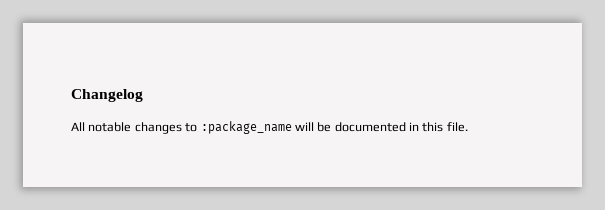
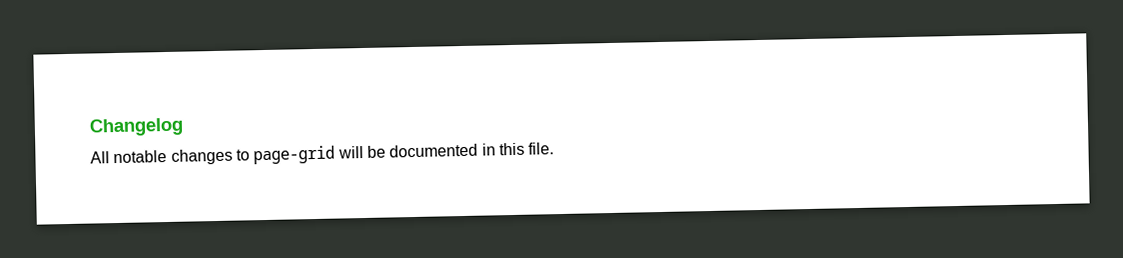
- All notable changes to :package_name will be documented in this file.
+ All notable changes to page-grid will be documented in this file.

